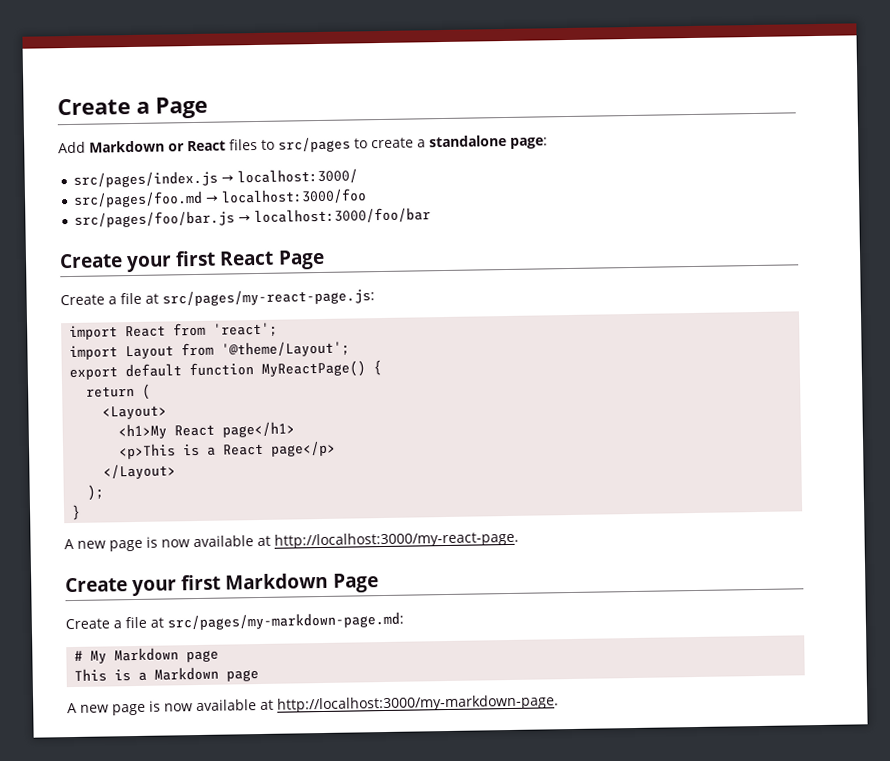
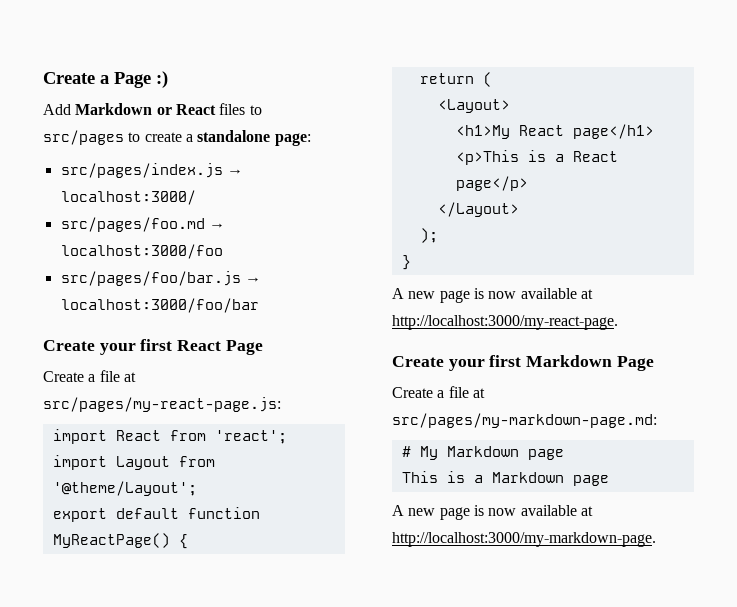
- Create a Page
+ Create a Page :)

